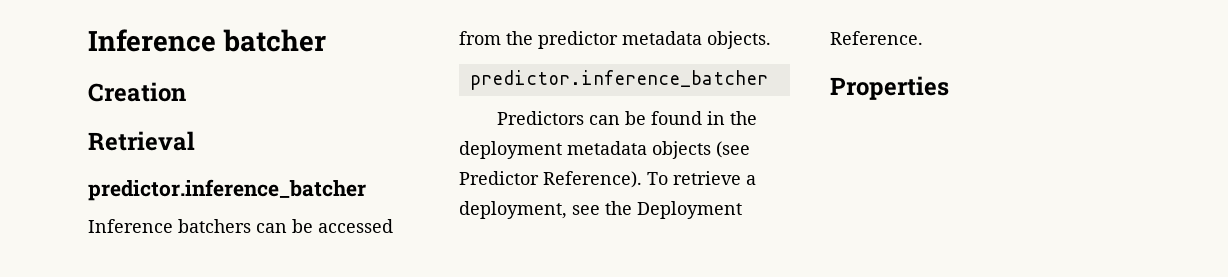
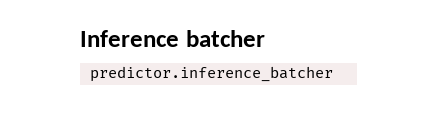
- Creation
- Retrieval
  predictor.inference_batcher
- Inference batchers can be accessed from the predictor metadata objects.
- predictor.inference_batcher
- Predictors can be found in the deployment metadata objects (see Predictor Reference). To retrieve a deployment, see the Deployment Reference.
- Properties

